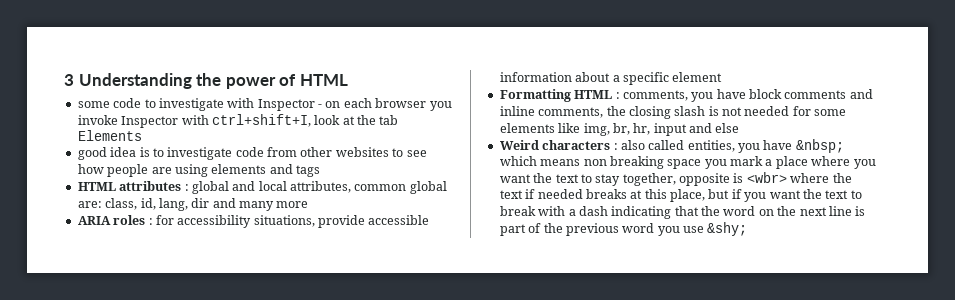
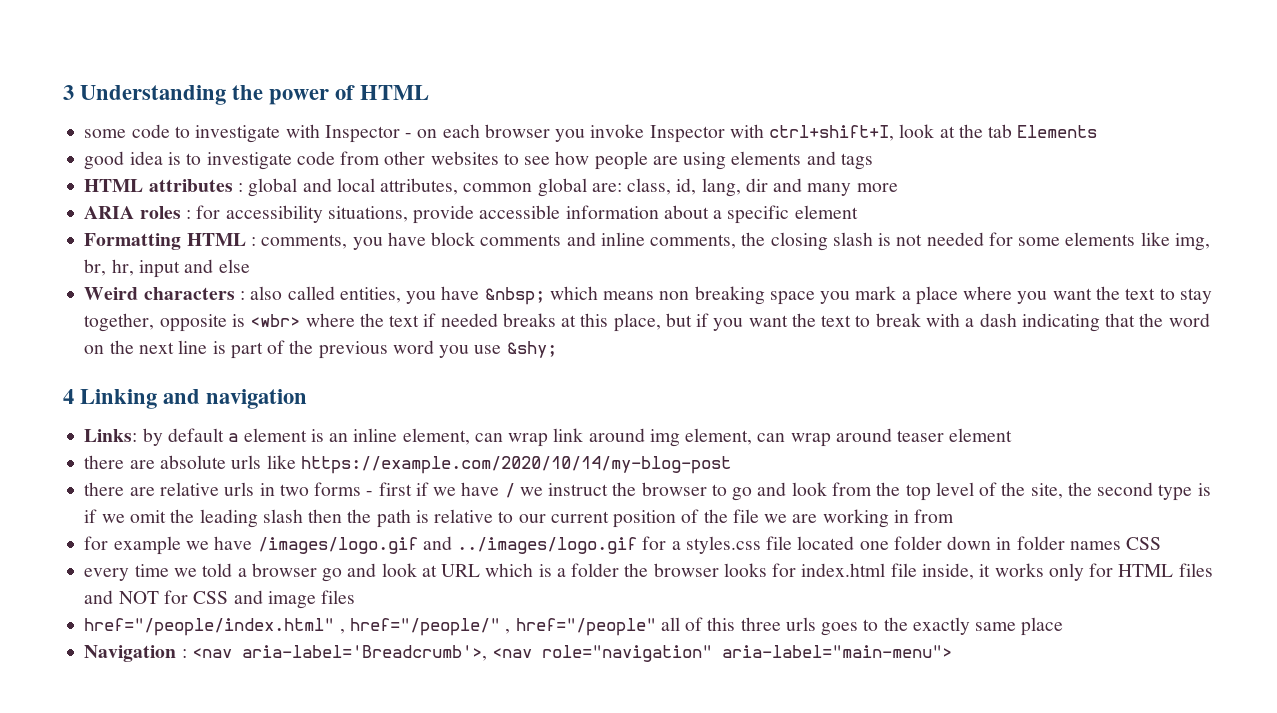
+ 4 Linking and navigation
+ Links: by default a element is an inline element, can wrap link around img element, can wrap around teaser element
+ there are absolute urls like https://example.com/2020/10/14/my-blog-post
+ there are relative urls in two forms - first if we have / we instruct the browser to go and look from the top level of the site, the second type is if we omit the leading slash then the path is relative to our current position of the file we are working in from
+ for example we have /images/logo.gif and ../images/logo.gif for a styles.css file located one folder down in folder names CSS
+ every time we told a browser go and look at URL which is a folder the browser looks for index.html file inside, it works only for HTML files and NOT for CSS and image files
+ href="/people/index.html" , href="/people/" , href="/people" all of this three urls goes to the exactly same place
+ Navigation : <nav aria-label='Breadcrumb'>, <nav role="navigation" aria-label="main-menu">

